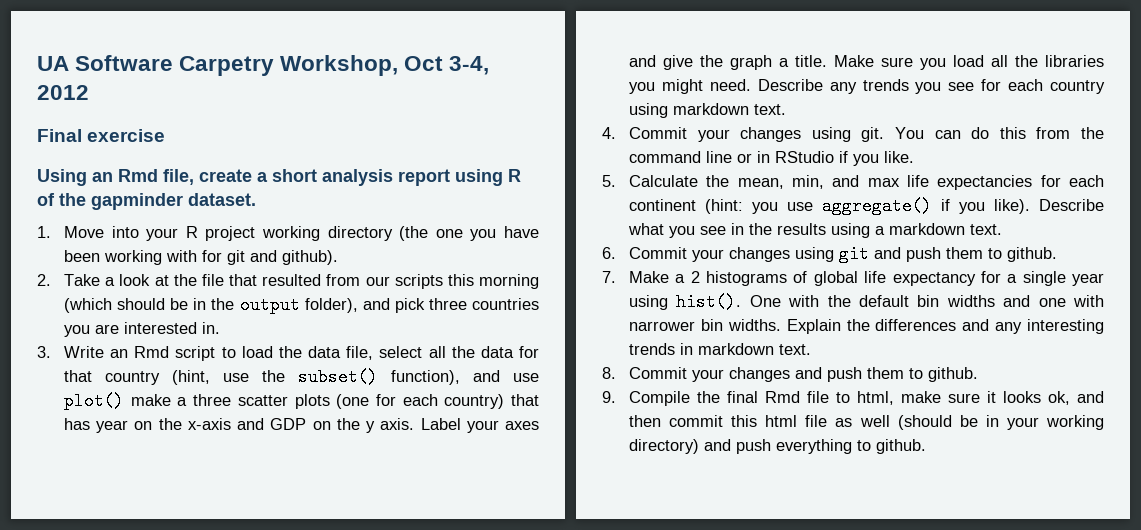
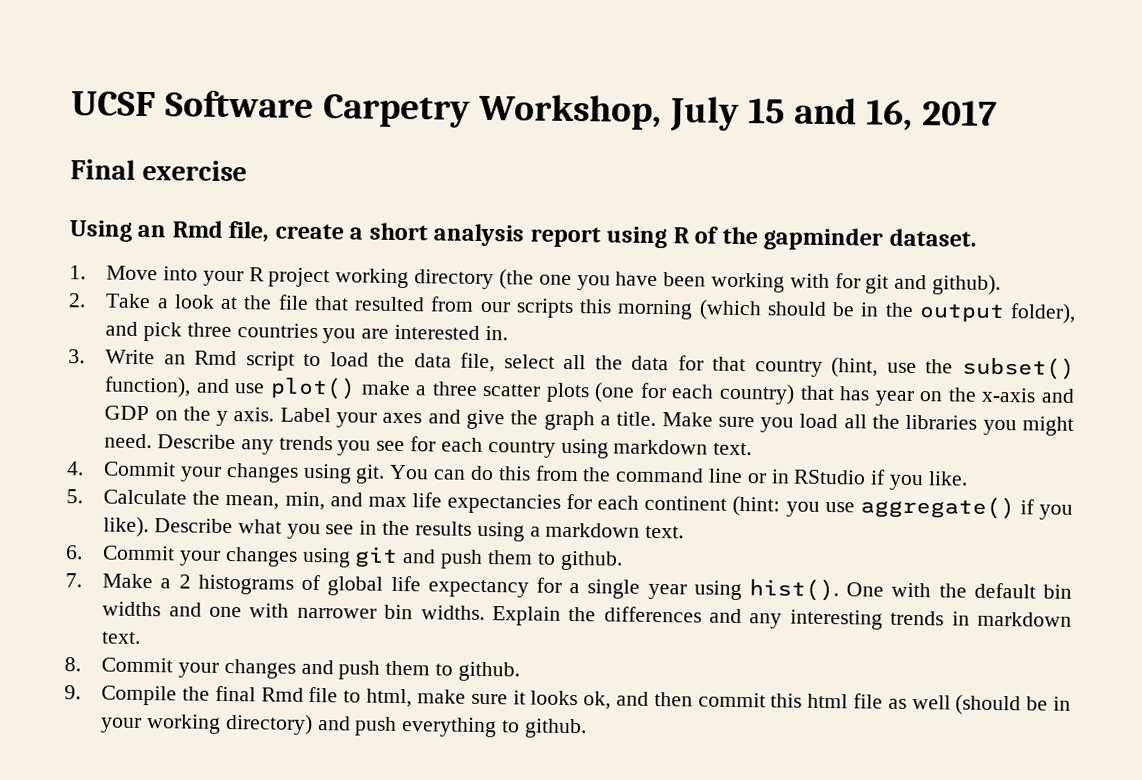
- UA Software Carpetry Workshop, Oct 3-4, 2012
+ UCSF Software Carpetry Workshop, July 15 and 16, 2017

